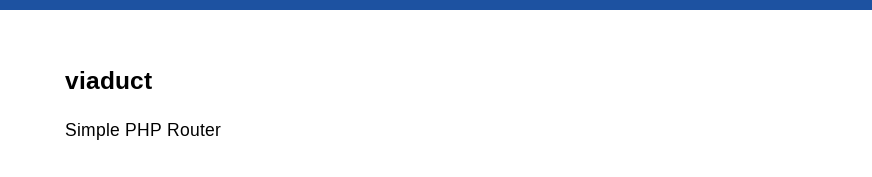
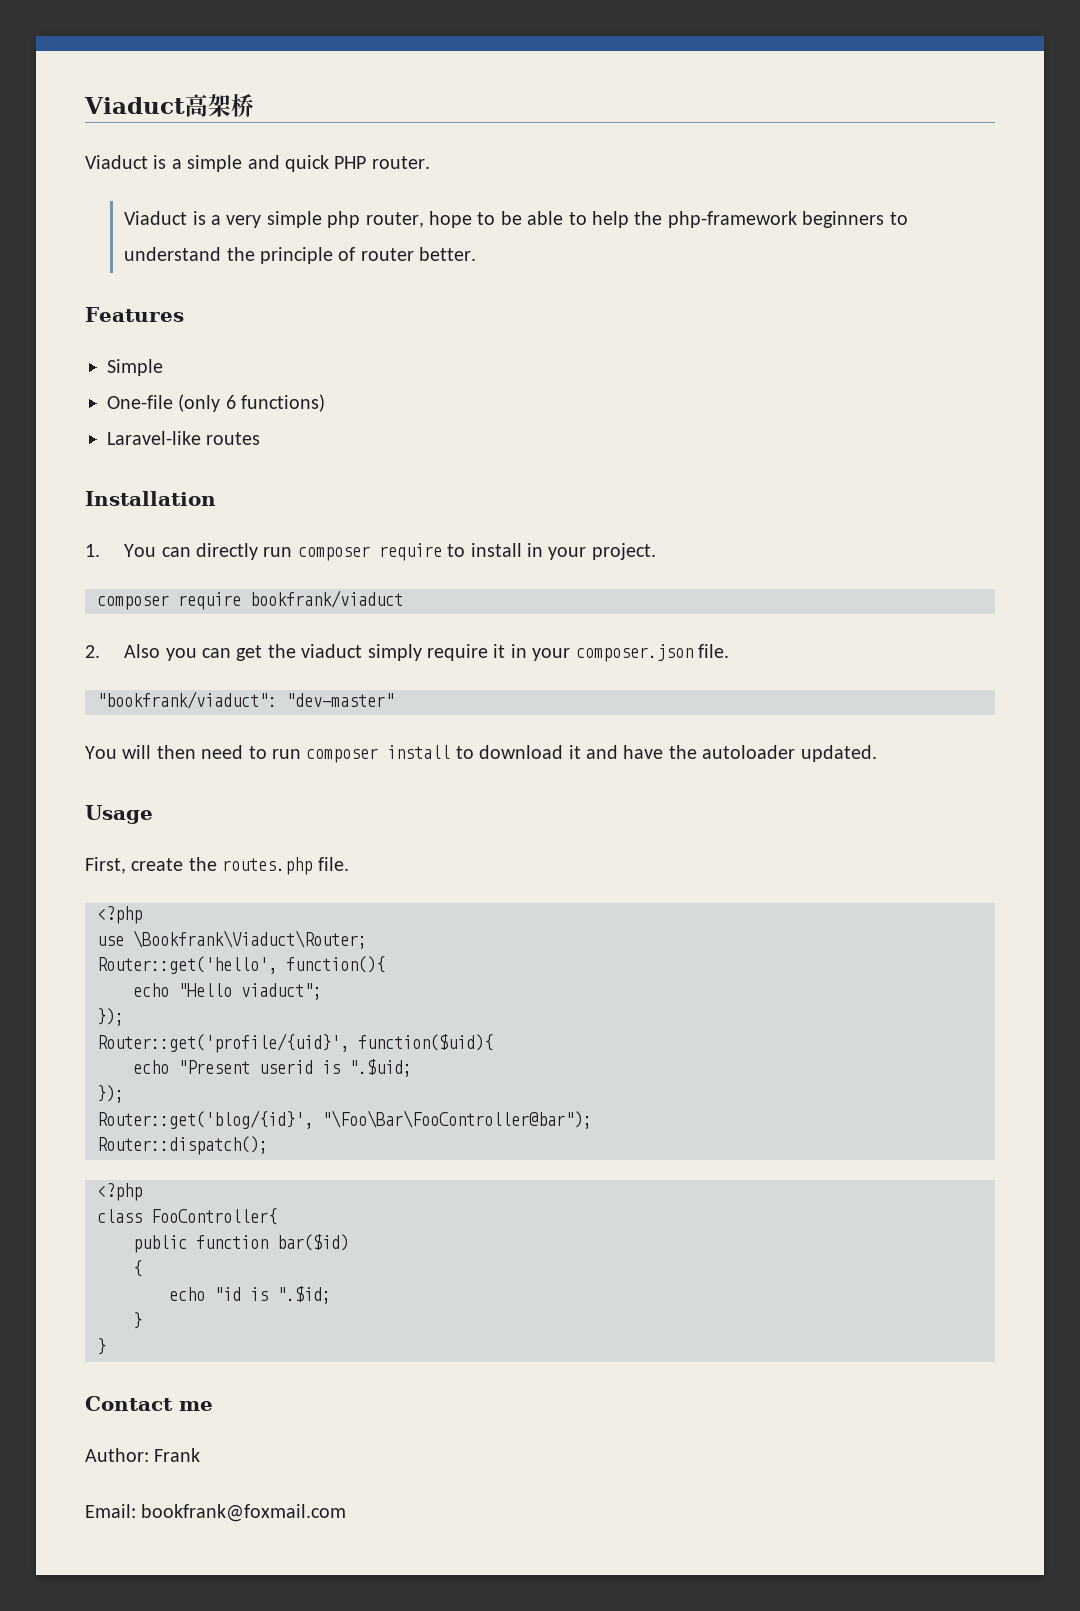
- viaduct
- Simple PHP Router
+ Viaduct高架桥
+ Viaduct is a simple and quick PHP router.
+ Viaduct is a very simple php router, hope to be able to help the php-framework beginners to understand the principle of router better.
+ Features
+ Simple
+ One-file (only 6 functions)
+ Laravel-like routes
+ Installation
+ 1. You can directly run composer require to install in your project.
+ composer require bookfrank/viaduct
+ 2. Also you can get the viaduct simply require it in your composer.json file.
+ "bookfrank/viaduct": "dev-master"
+ You will then need to run composer install to download it and have the autoloader updated.
+ Usage
+ First, create the routes.php file.
+ <?php
+ use \Bookfrank\Viaduct\Router;
+ Router::get('hello', function(){
+ echo "Hello viaduct";
+ });
+ Router::get('profile/{uid}', function($uid){
+ echo "Present userid is ".$uid;
+ });
+ Router::get('blog/{id}', "\Foo\Bar\FooController@bar");
+ Router::dispatch();
+ <?php
+ class FooController{
+ public function bar($id)
+ {
+ echo "id is ".$id;
+ }
+ }
+ Contact me
+ Author: Frank
+ Email: bookfrank@foxmail.com

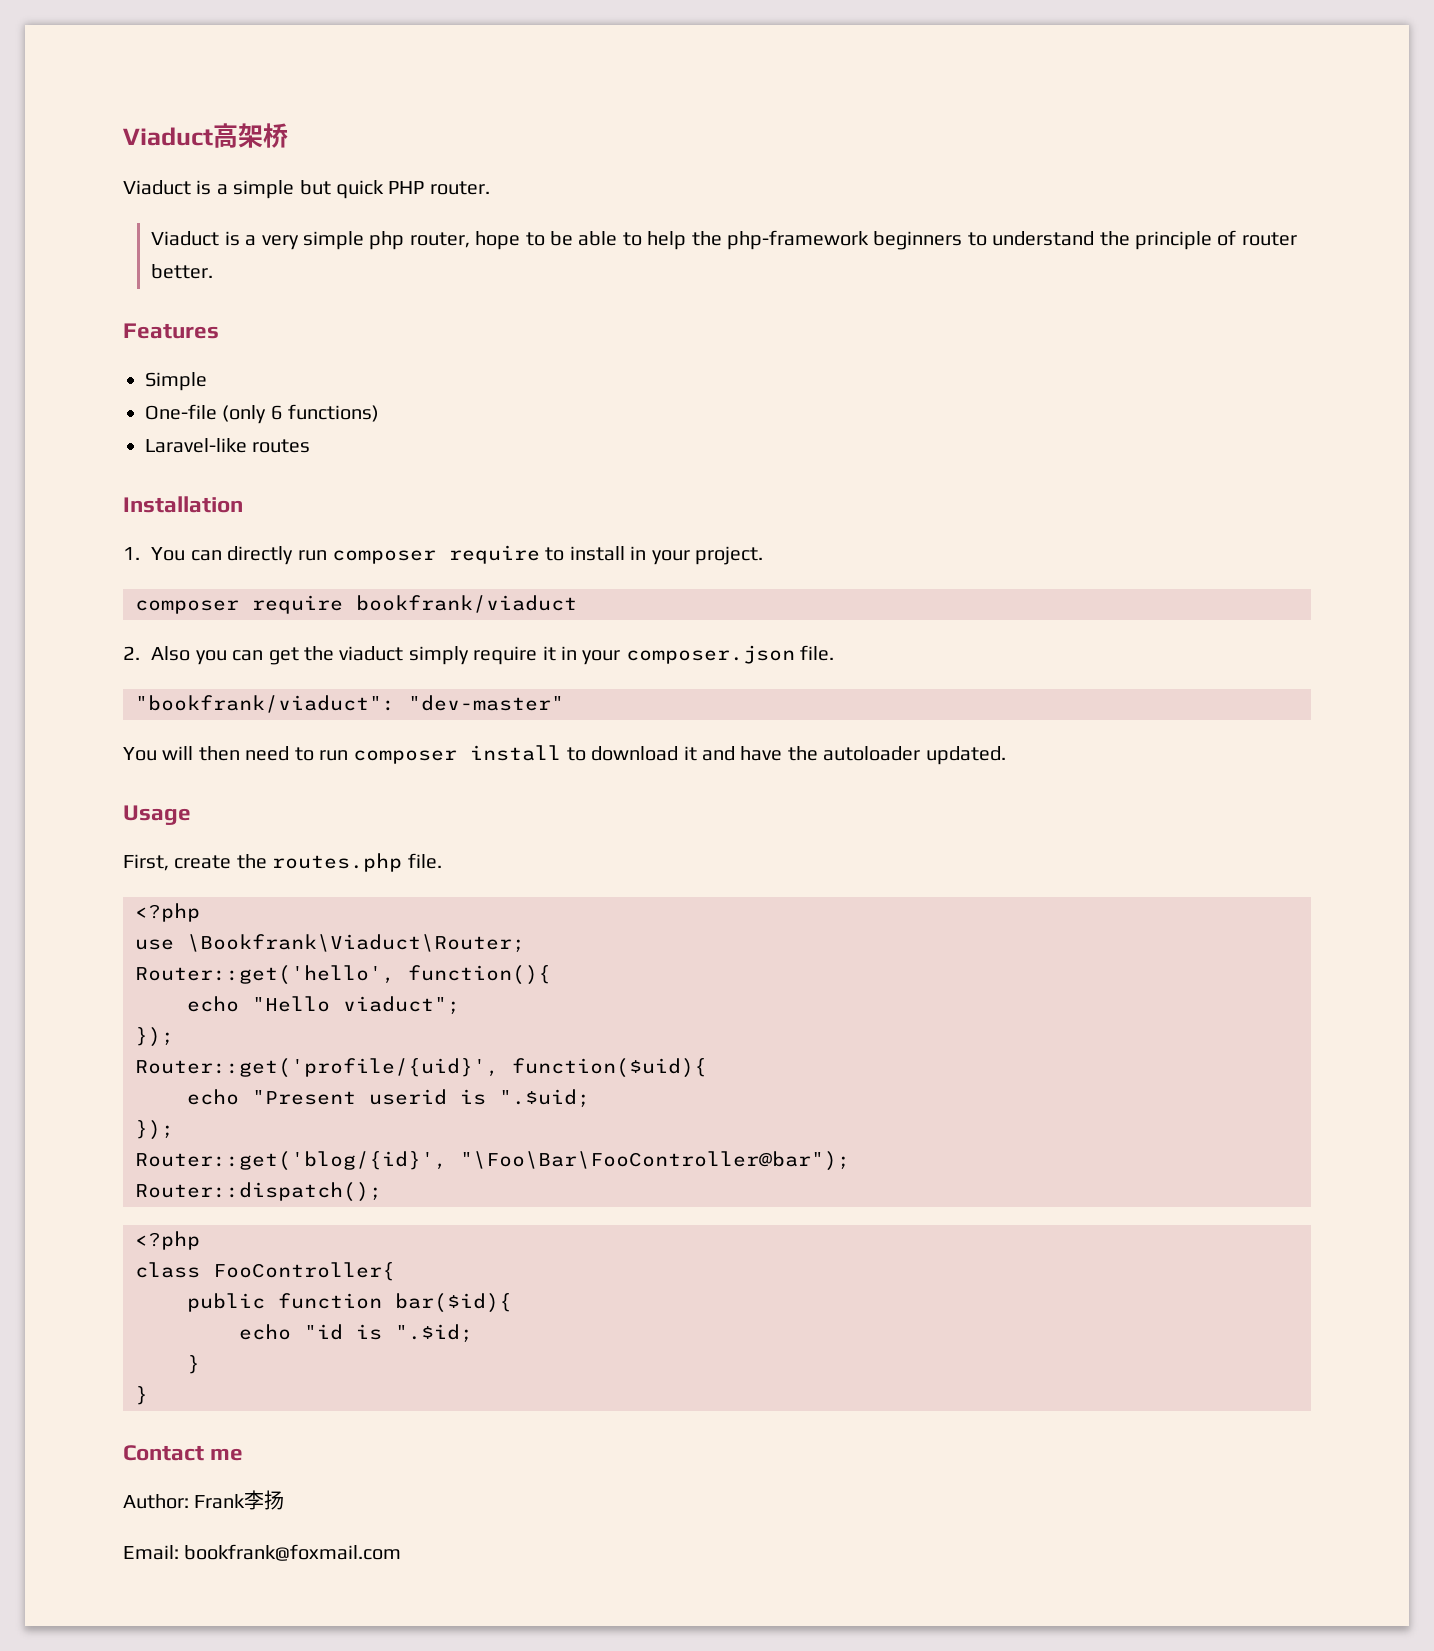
- Viaduct is a simple and quick PHP router.
+ Viaduct is a simple but quick PHP router.
- public function bar($id)
- {
+ public function bar($id){
- Author: Frank
+ Author: Frank李扬

